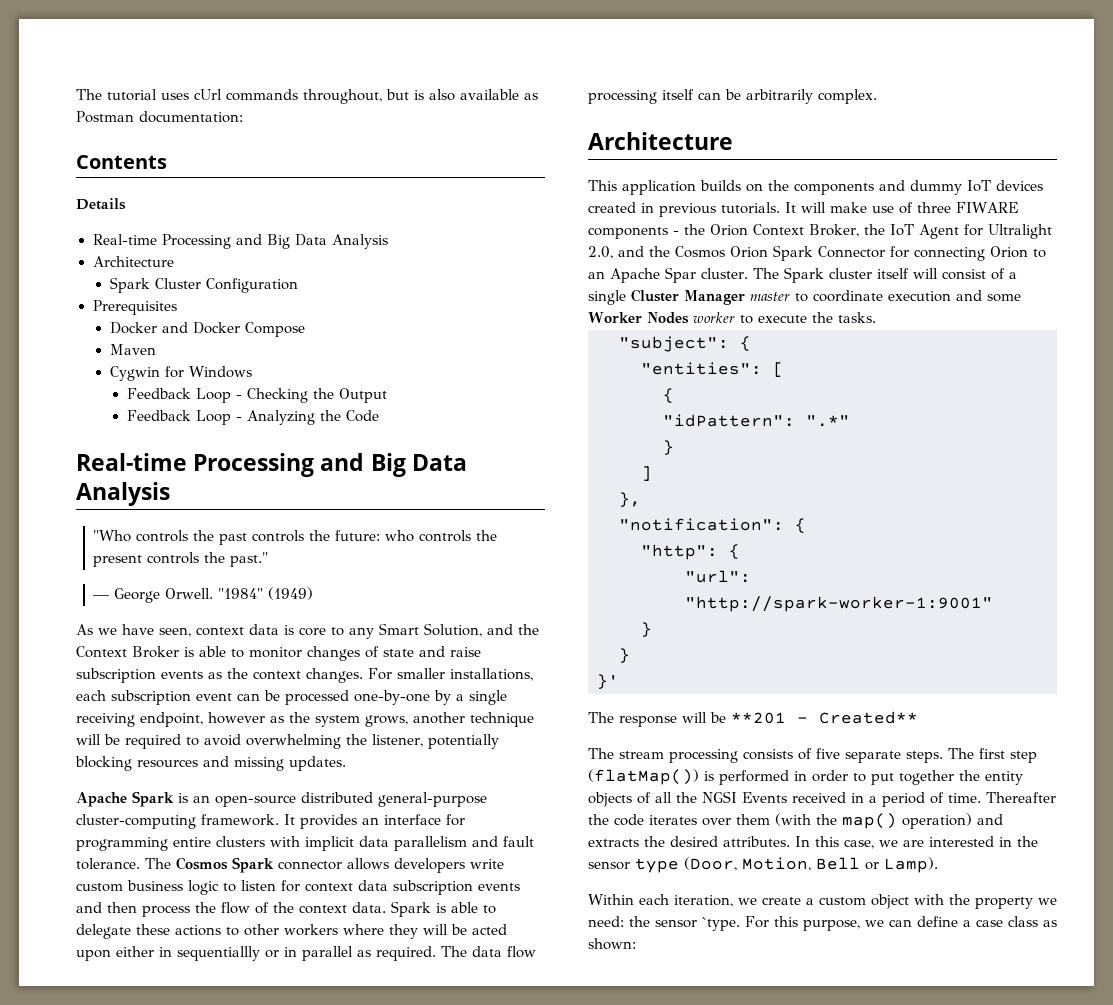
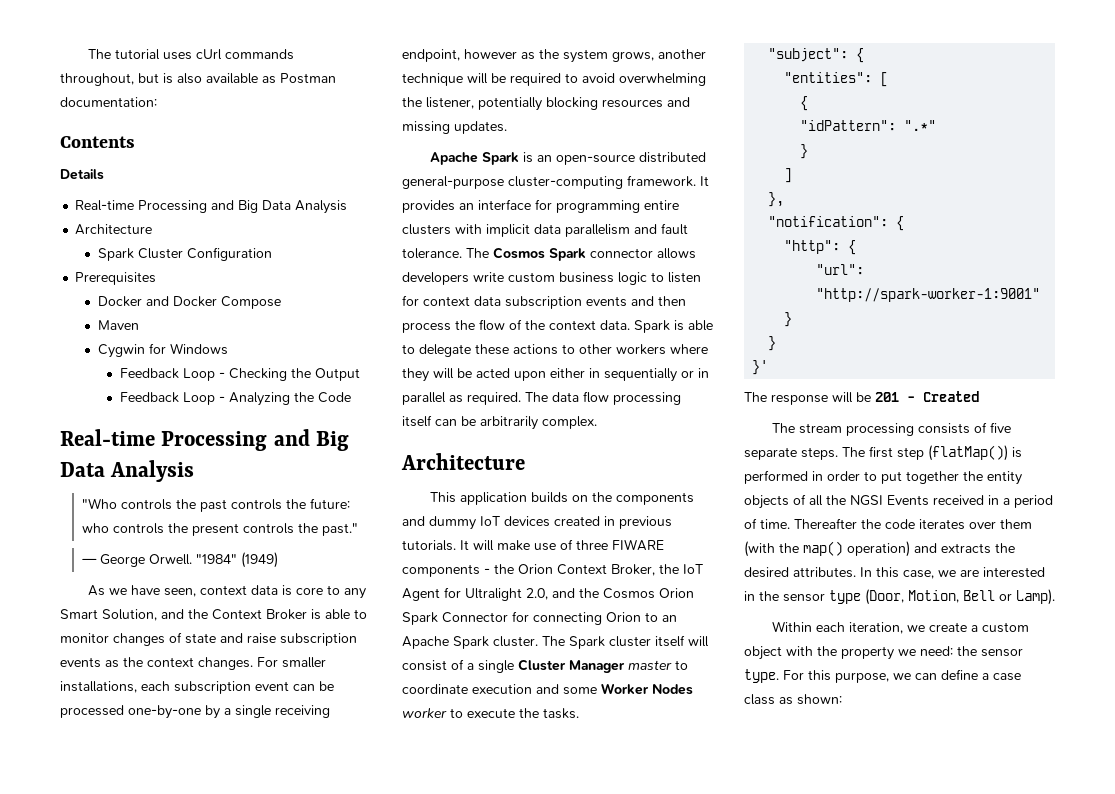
- Spark is able to delegate these actions to other workers where they will be acted upon either in sequentiallly or in parallel as required.
+ Spark is able to delegate these actions to other workers where they will be acted upon either in sequentially or in parallel as required.
- It will make use of three FIWARE components - the Orion Context Broker, the IoT Agent for Ultralight 2.0, and the Cosmos Orion Spark Connector for connecting Orion to an Apache Spar cluster.
+ It will make use of three FIWARE components - the Orion Context Broker, the IoT Agent for Ultralight 2.0, and the Cosmos Orion Spark Connector for connecting Orion to an Apache Spark cluster.
- The response will be **201 - Created**
+ The response will be 201 - Created
- Within each iteration, we create a custom object with the property we need: the sensor `type.
+ Within each iteration, we create a custom object with the property we need: the sensor type.

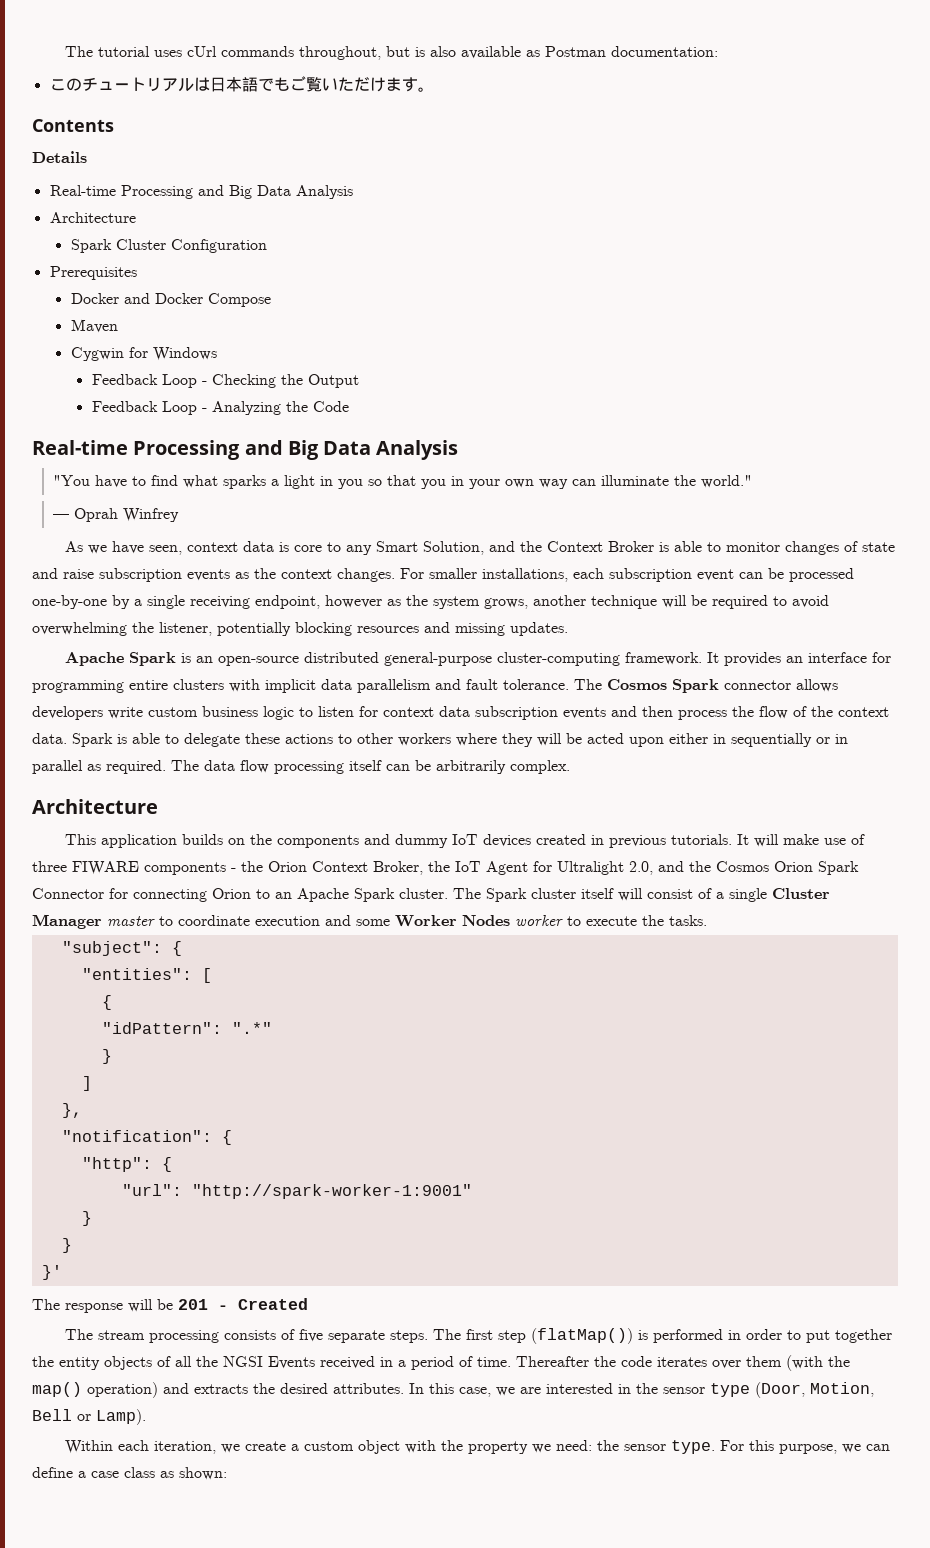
+ このチュートリアルは日本語でもご覧いただけます。
- "Who controls the past controls the future: who controls the present controls the past."
- — George Orwell. "1984" (1949)
+ "You have to find what sparks a light in you so that you in your own way can illuminate the world."
+ — Oprah Winfrey

